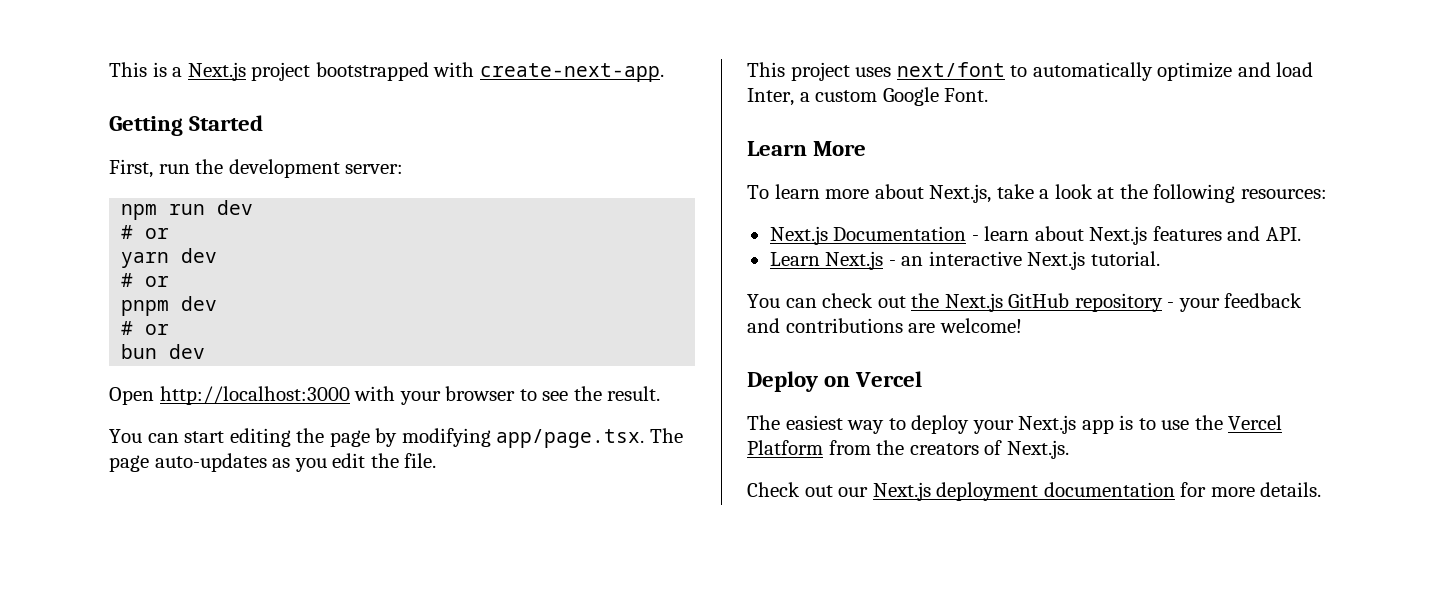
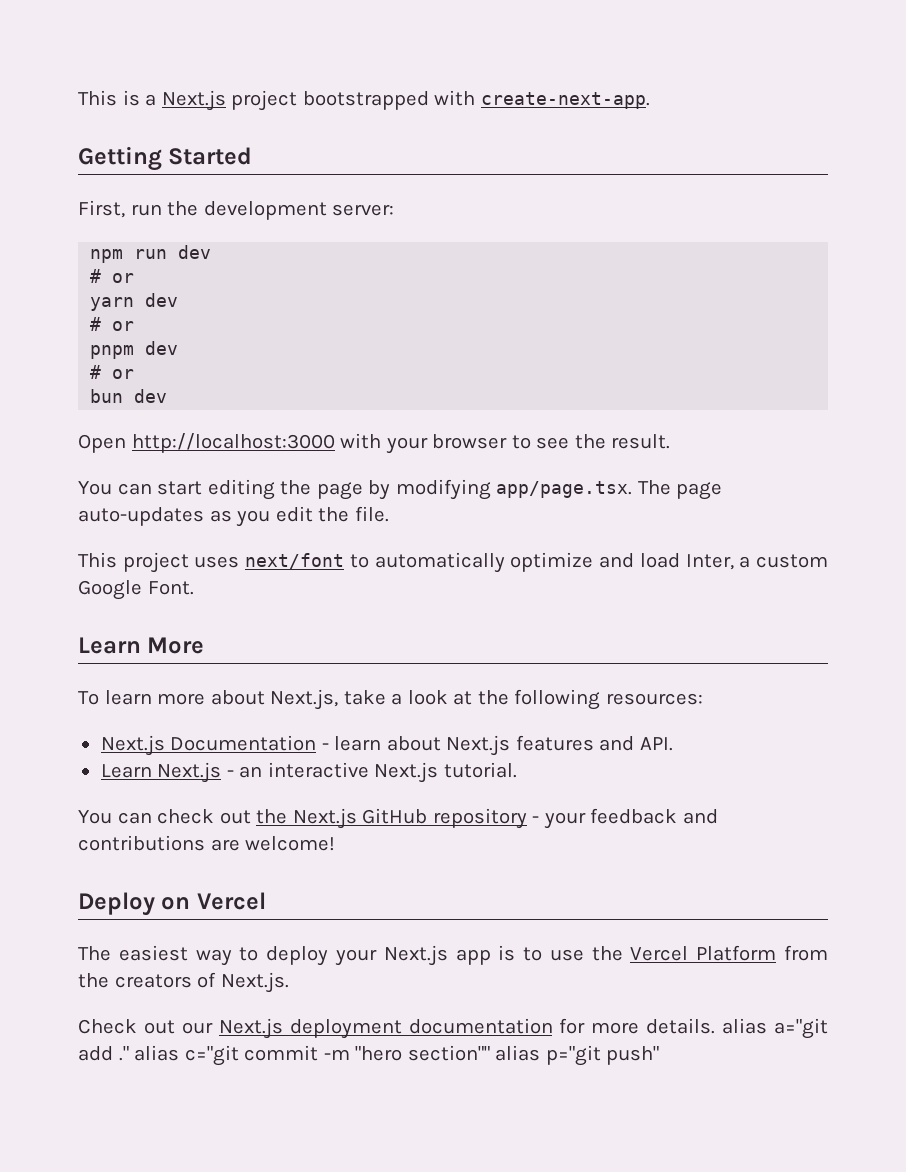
- Check out our Next.js deployment documentation for more details.
+ Check out our Next.js deployment documentation for more details. alias a="git add ." alias c="git commit -m "hero section"" alias p="git push"

